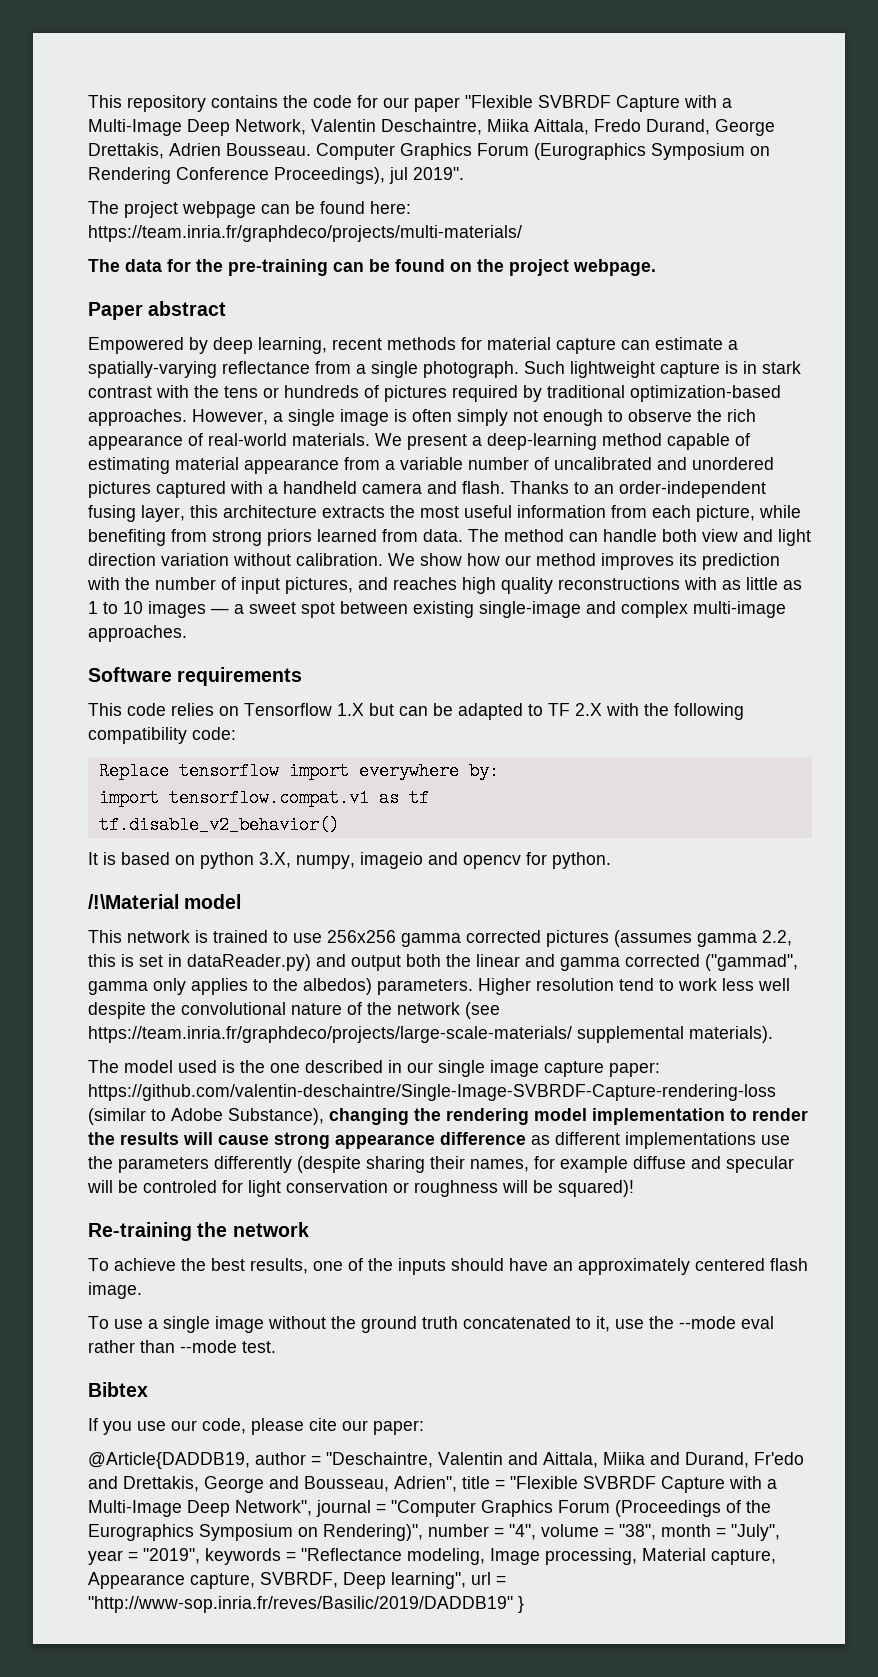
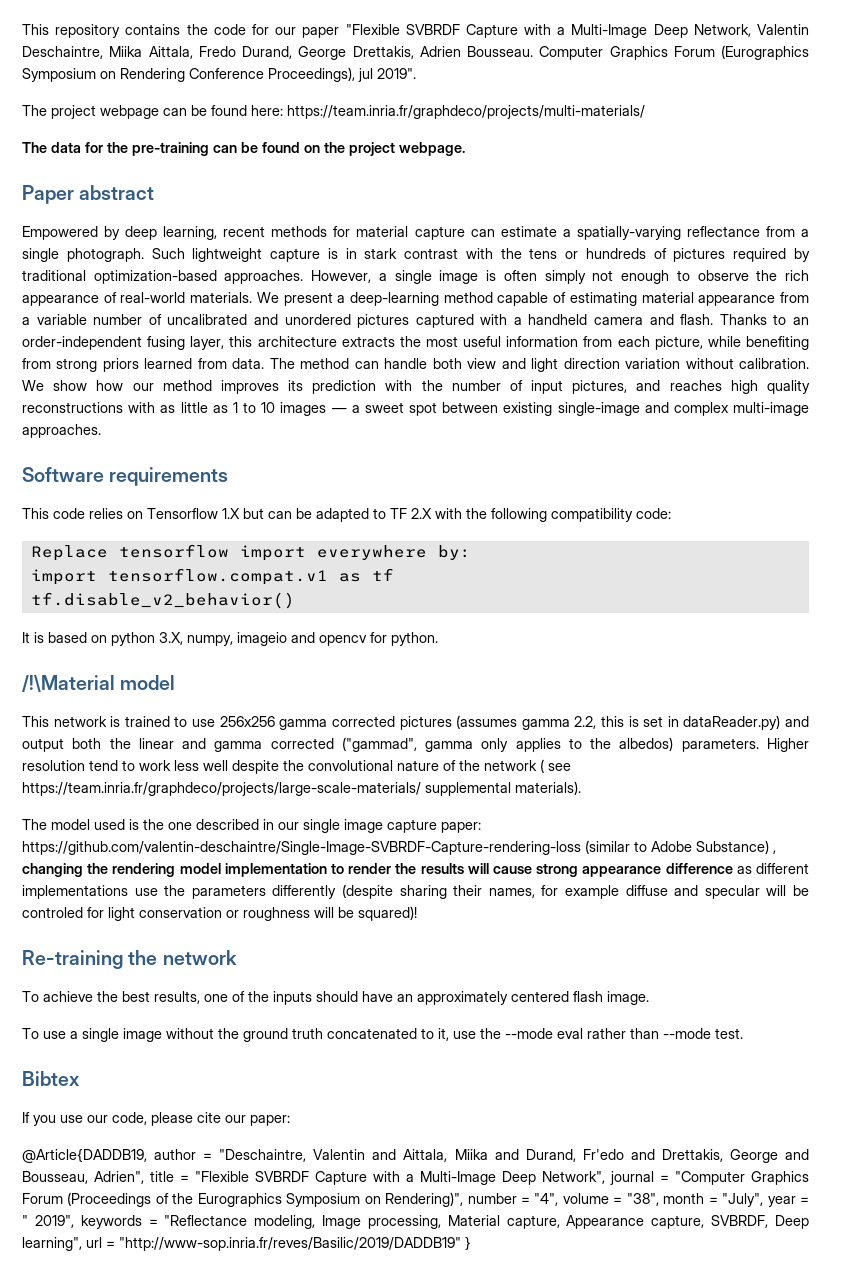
- Higher resolution tend to work less well despite the convolutional nature of the network (see https://team.inria.fr/graphdeco/projects/large-scale-materials/ supplemental materials).
+ Higher resolution tend to work less well despite the convolutional nature of the network ( see https://team.inria.fr/graphdeco/projects/large-scale-materials/ supplemental materials).
- The model used is the one described in our single image capture paper: https://github.com/valentin-deschaintre/Single-Image-SVBRDF-Capture-rendering-loss (similar to Adobe Substance), changing the rendering model implementation to render the results will cause strong appearance difference as different implementations use the parameters differently (despite sharing their names, for example diffuse and specular will be controled for light conservation or roughness will be squared)!
+ The model used is the one described in our single image capture paper: https://github.com/valentin-deschaintre/Single-Image-SVBRDF-Capture-rendering-loss (similar to Adobe Substance) , changing the rendering model implementation to render the results will cause strong appearance difference as different implementations use the parameters differently (despite sharing their names, for example diffuse and specular will be controled for light conservation or roughness will be squared)!
- @Article{DADDB19, author = "Deschaintre, Valentin and Aittala, Miika and Durand, Fr'edo and Drettakis, George and Bousseau, Adrien", title = "Flexible SVBRDF Capture with a Multi-Image Deep Network", journal = "Computer Graphics Forum (Proceedings of the Eurographics Symposium on Rendering)", number = "4", volume = "38", month = "July", year = "2019", keywords = "Reflectance modeling, Image processing, Material capture, Appearance capture, SVBRDF, Deep learning", url = "http://www-sop.inria.fr/reves/Basilic/2019/DADDB19" }
+ @Article{DADDB19, author = "Deschaintre, Valentin and Aittala, Miika and Durand, Fr'edo and Drettakis, George and Bousseau, Adrien", title = "Flexible SVBRDF Capture with a Multi-Image Deep Network", journal = "Computer Graphics Forum (Proceedings of the Eurographics Symposium on Rendering)", number = "4", volume = "38", month = "July", year = " 2019", keywords = "Reflectance modeling, Image processing, Material capture, Appearance capture, SVBRDF, Deep learning", url = "http://www-sop.inria.fr/reves/Basilic/2019/DADDB19" }

